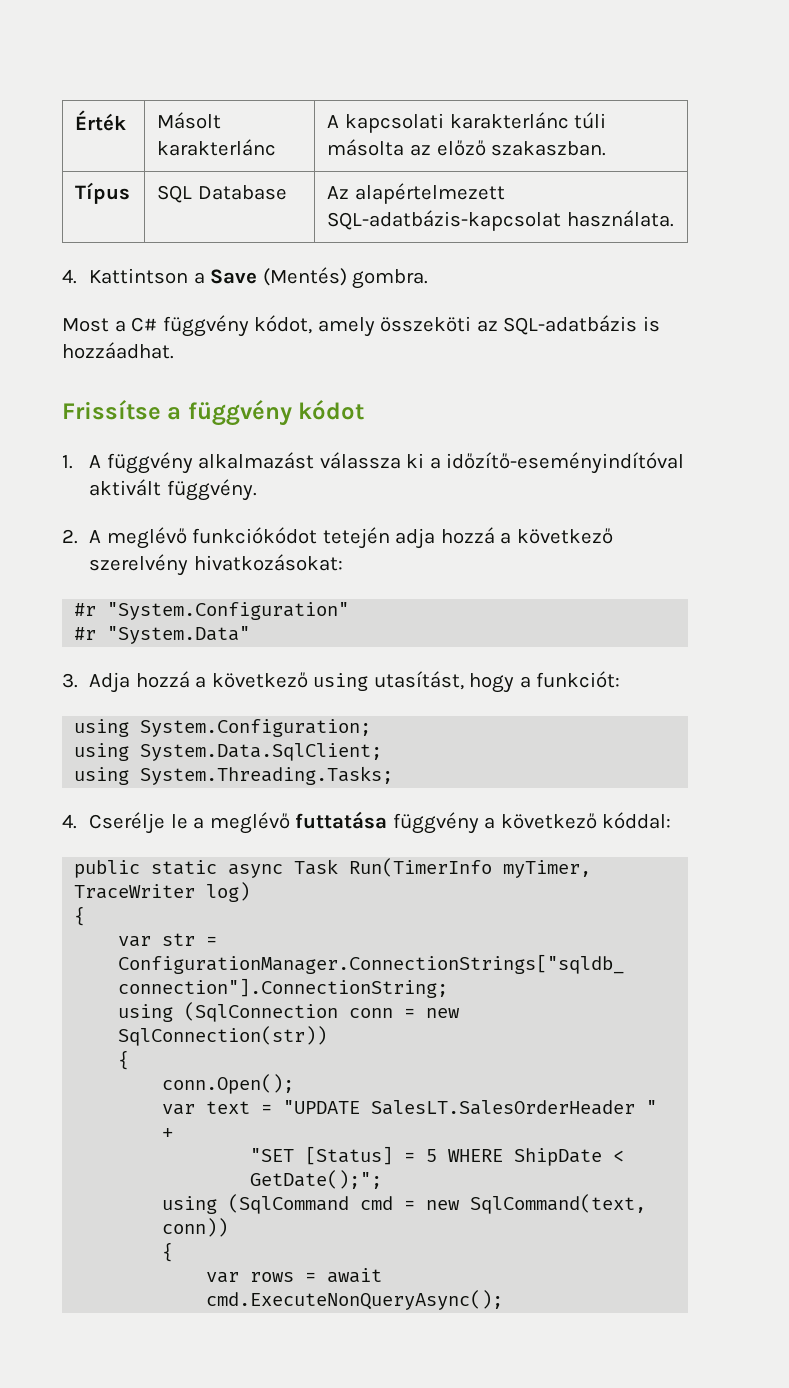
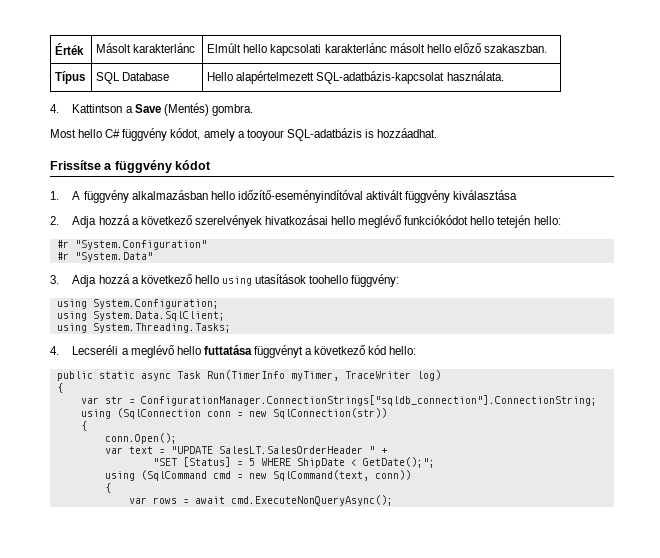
- Érték | Másolt karakterlánc | A kapcsolati karakterlánc túli másolta az előző szakaszban.
+ Érték | Másolt karakterlánc | Elmúlt hello kapcsolati karakterlánc másolt hello előző szakaszban.
- Típus | SQL Database | Az alapértelmezett SQL-adatbázis-kapcsolat használata.
+ Típus | SQL Database | Hello alapértelmezett SQL-adatbázis-kapcsolat használata.
- Most a C# függvény kódot, amely összeköti az SQL-adatbázis is hozzáadhat.
+ Most hello C# függvény kódot, amely a tooyour SQL-adatbázis is hozzáadhat.
- 1. A függvény alkalmazást válassza ki a időzítő-eseményindítóval aktivált függvény.
- 2. A meglévő funkciókódot tetején adja hozzá a következő szerelvény hivatkozásokat:
+ 1. A függvény alkalmazásban hello időzítő-eseményindítóval aktivált függvény kiválasztása
+ 2. Adja hozzá a következő szerelvények hivatkozásai hello meglévő funkciókódot hello tetején hello:
- 3. Adja hozzá a következő using utasítást, hogy a funkciót:
+ 3. Adja hozzá a következő hello using utasítások toohello függvény:
- 4. Cserélje le a meglévő futtatása függvény a következő kóddal:
+ 4. Lecseréli a meglévő hello futtatása függvényt a következő kód hello:

